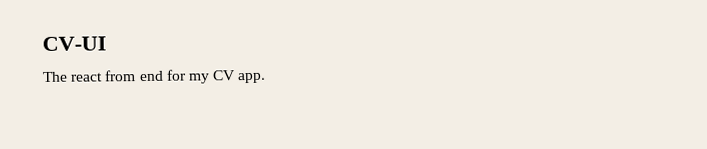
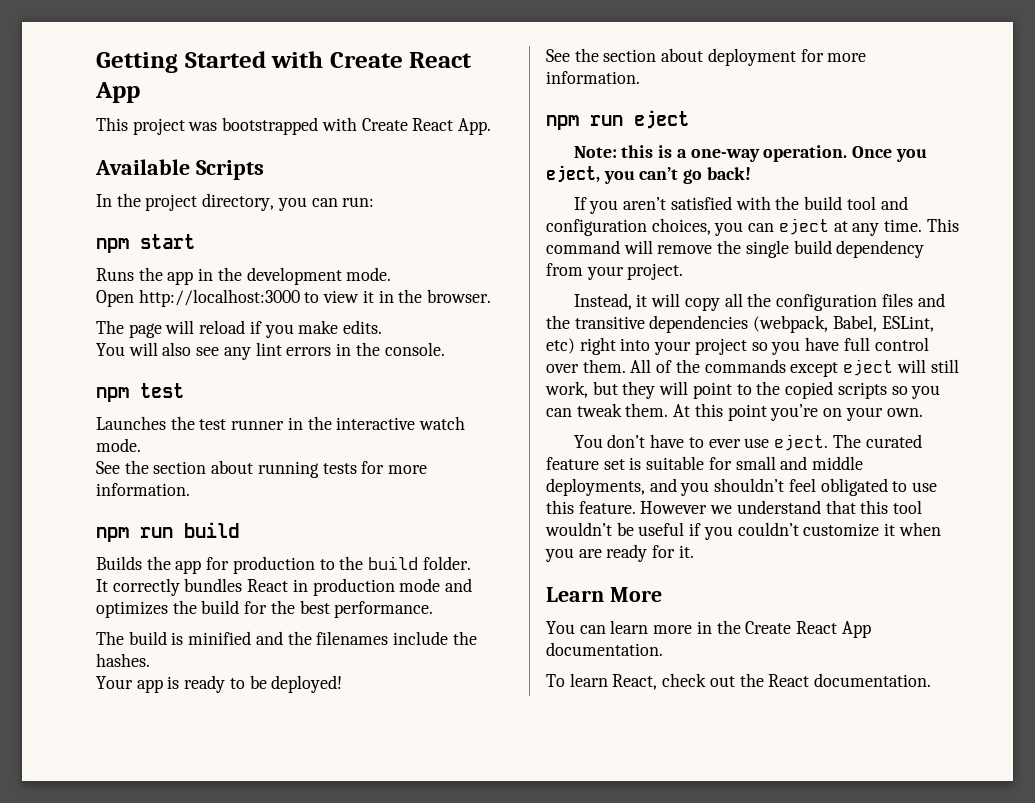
- CV-UI
- The react from end for my CV app.
+ Getting Started with Create React App
+ This project was bootstrapped with Create React App.
+ Available Scripts
+ In the project directory, you can run:
+ npm start
+ Runs the app in the development mode.
+ Open http://localhost:3000 to view it in the browser.
+ The page will reload if you make edits.
+ You will also see any lint errors in the console.
+ npm test
+ Launches the test runner in the interactive watch mode.
+ See the section about running tests for more information.
+ npm run build
+ Builds the app for production to the build folder.
+ It correctly bundles React in production mode and optimizes the build for the best performance.
+ The build is minified and the filenames include the hashes.
+ Your app is ready to be deployed!
+ See the section about deployment for more information.
+ npm run eject
+ Note: this is a one-way operation. Once you eject, you can’t go back!
+ If you aren’t satisfied with the build tool and configuration choices, you can eject at any time. This command will remove the single build dependency from your project.
+ Instead, it will copy all the configuration files and the transitive dependencies (webpack, Babel, ESLint, etc) right into your project so you have full control over them. All of the commands except eject will still work, but they will point to the copied scripts so you can tweak them. At this point you’re on your own.
+ You don’t have to ever use eject. The curated feature set is suitable for small and middle deployments, and you shouldn’t feel obligated to use this feature. However we understand that this tool wouldn’t be useful if you couldn’t customize it when you are ready for it.
+ Learn More
+ You can learn more in the Create React App documentation.
+ To learn React, check out the React documentation.

